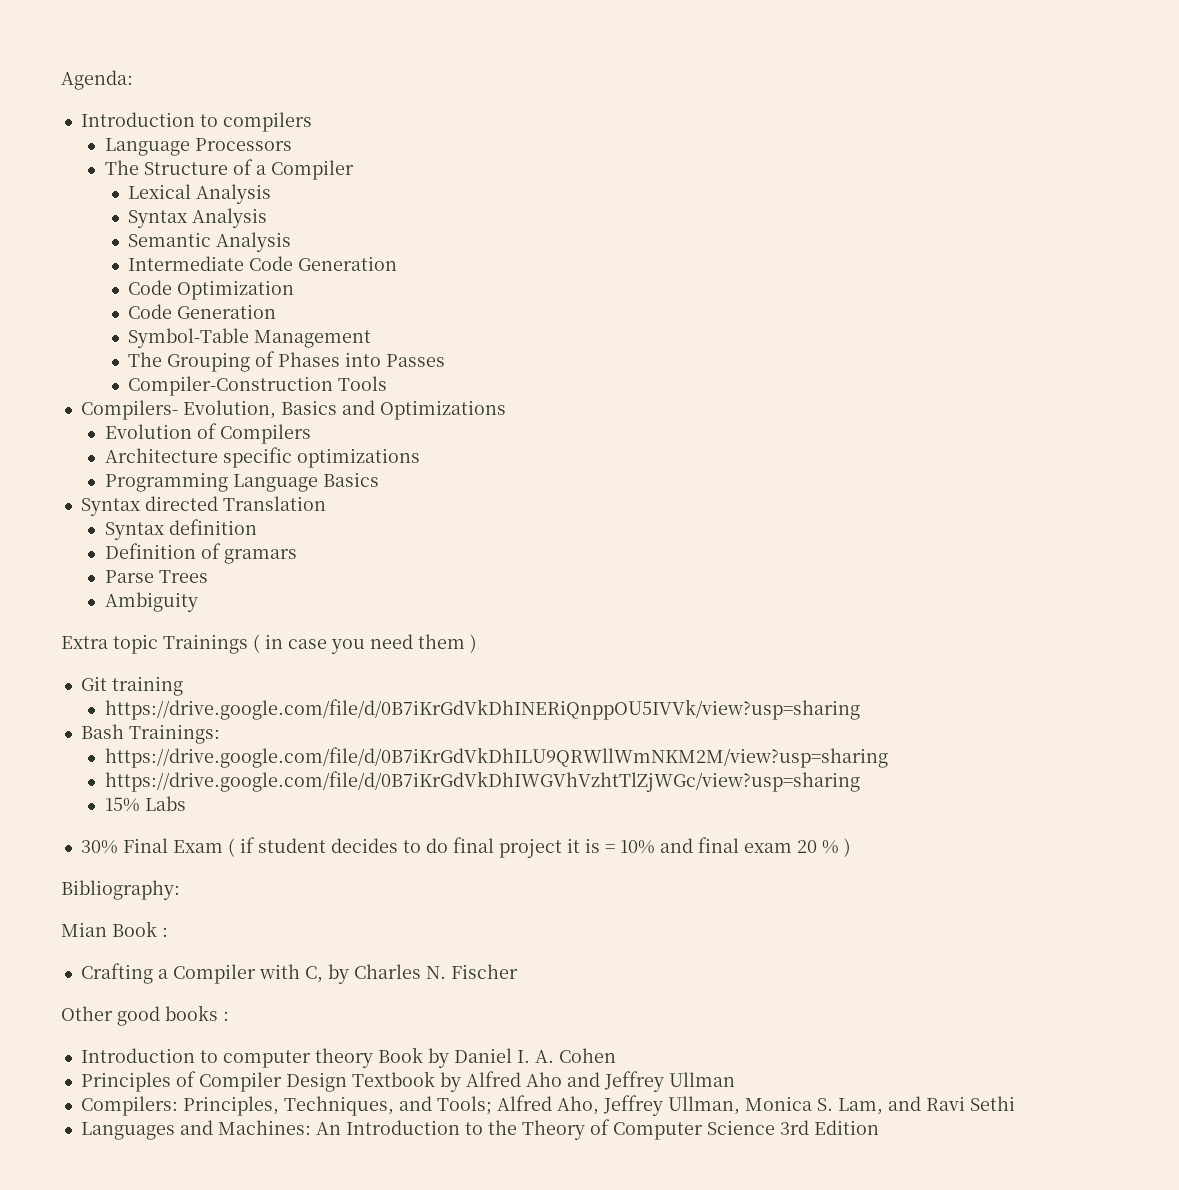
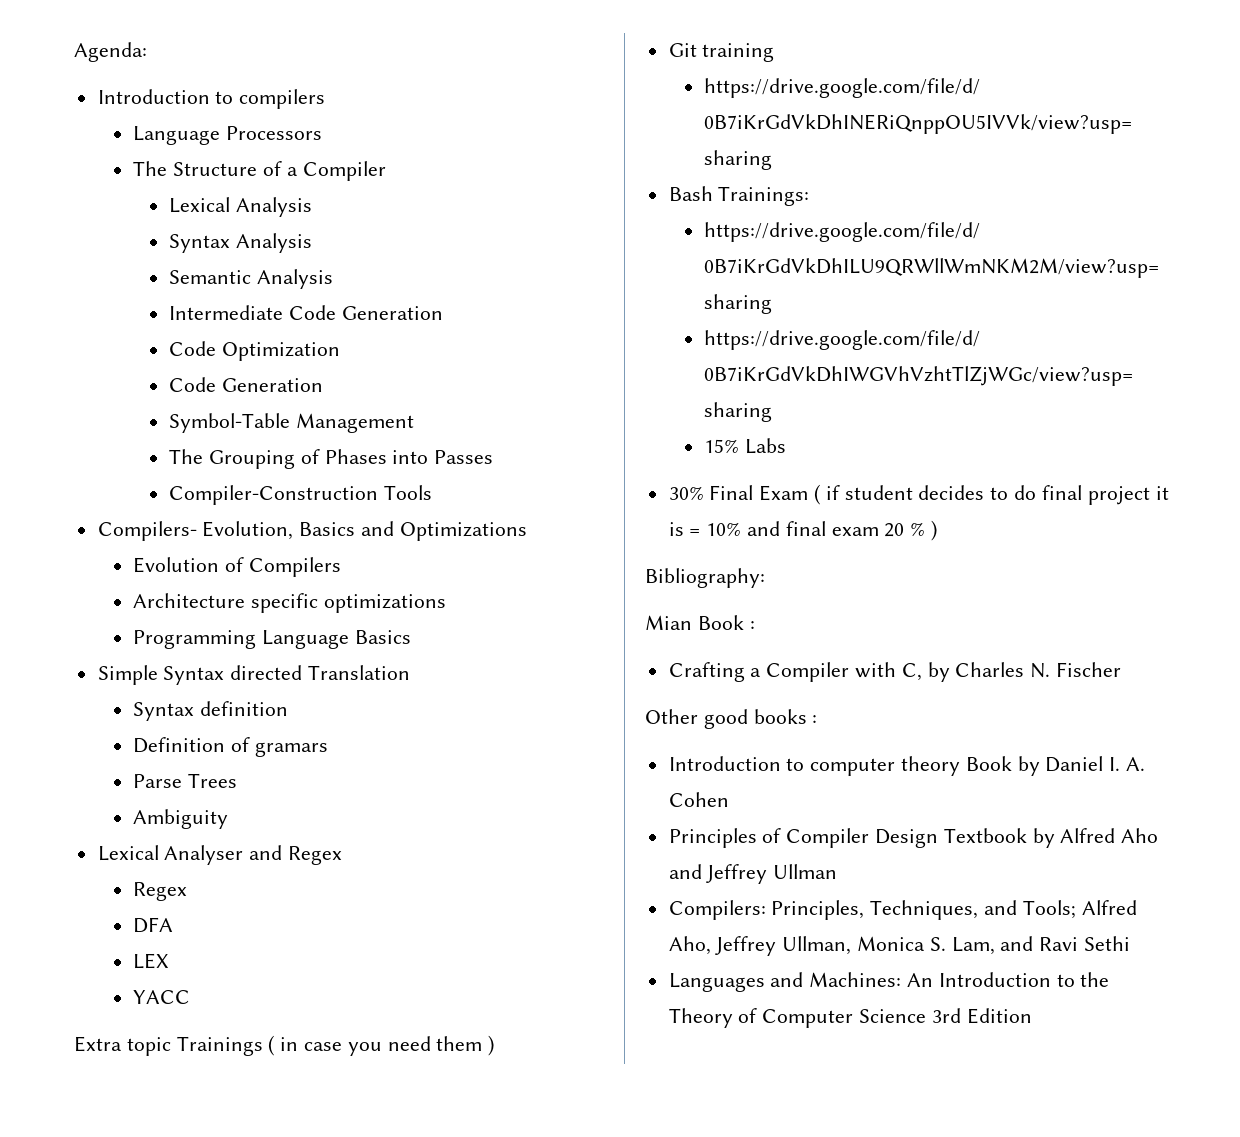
- Syntax directed Translation
+ Simple Syntax directed Translation
+ Lexical Analyser and Regex
+ Regex
+ DFA
+ LEX
+ YACC

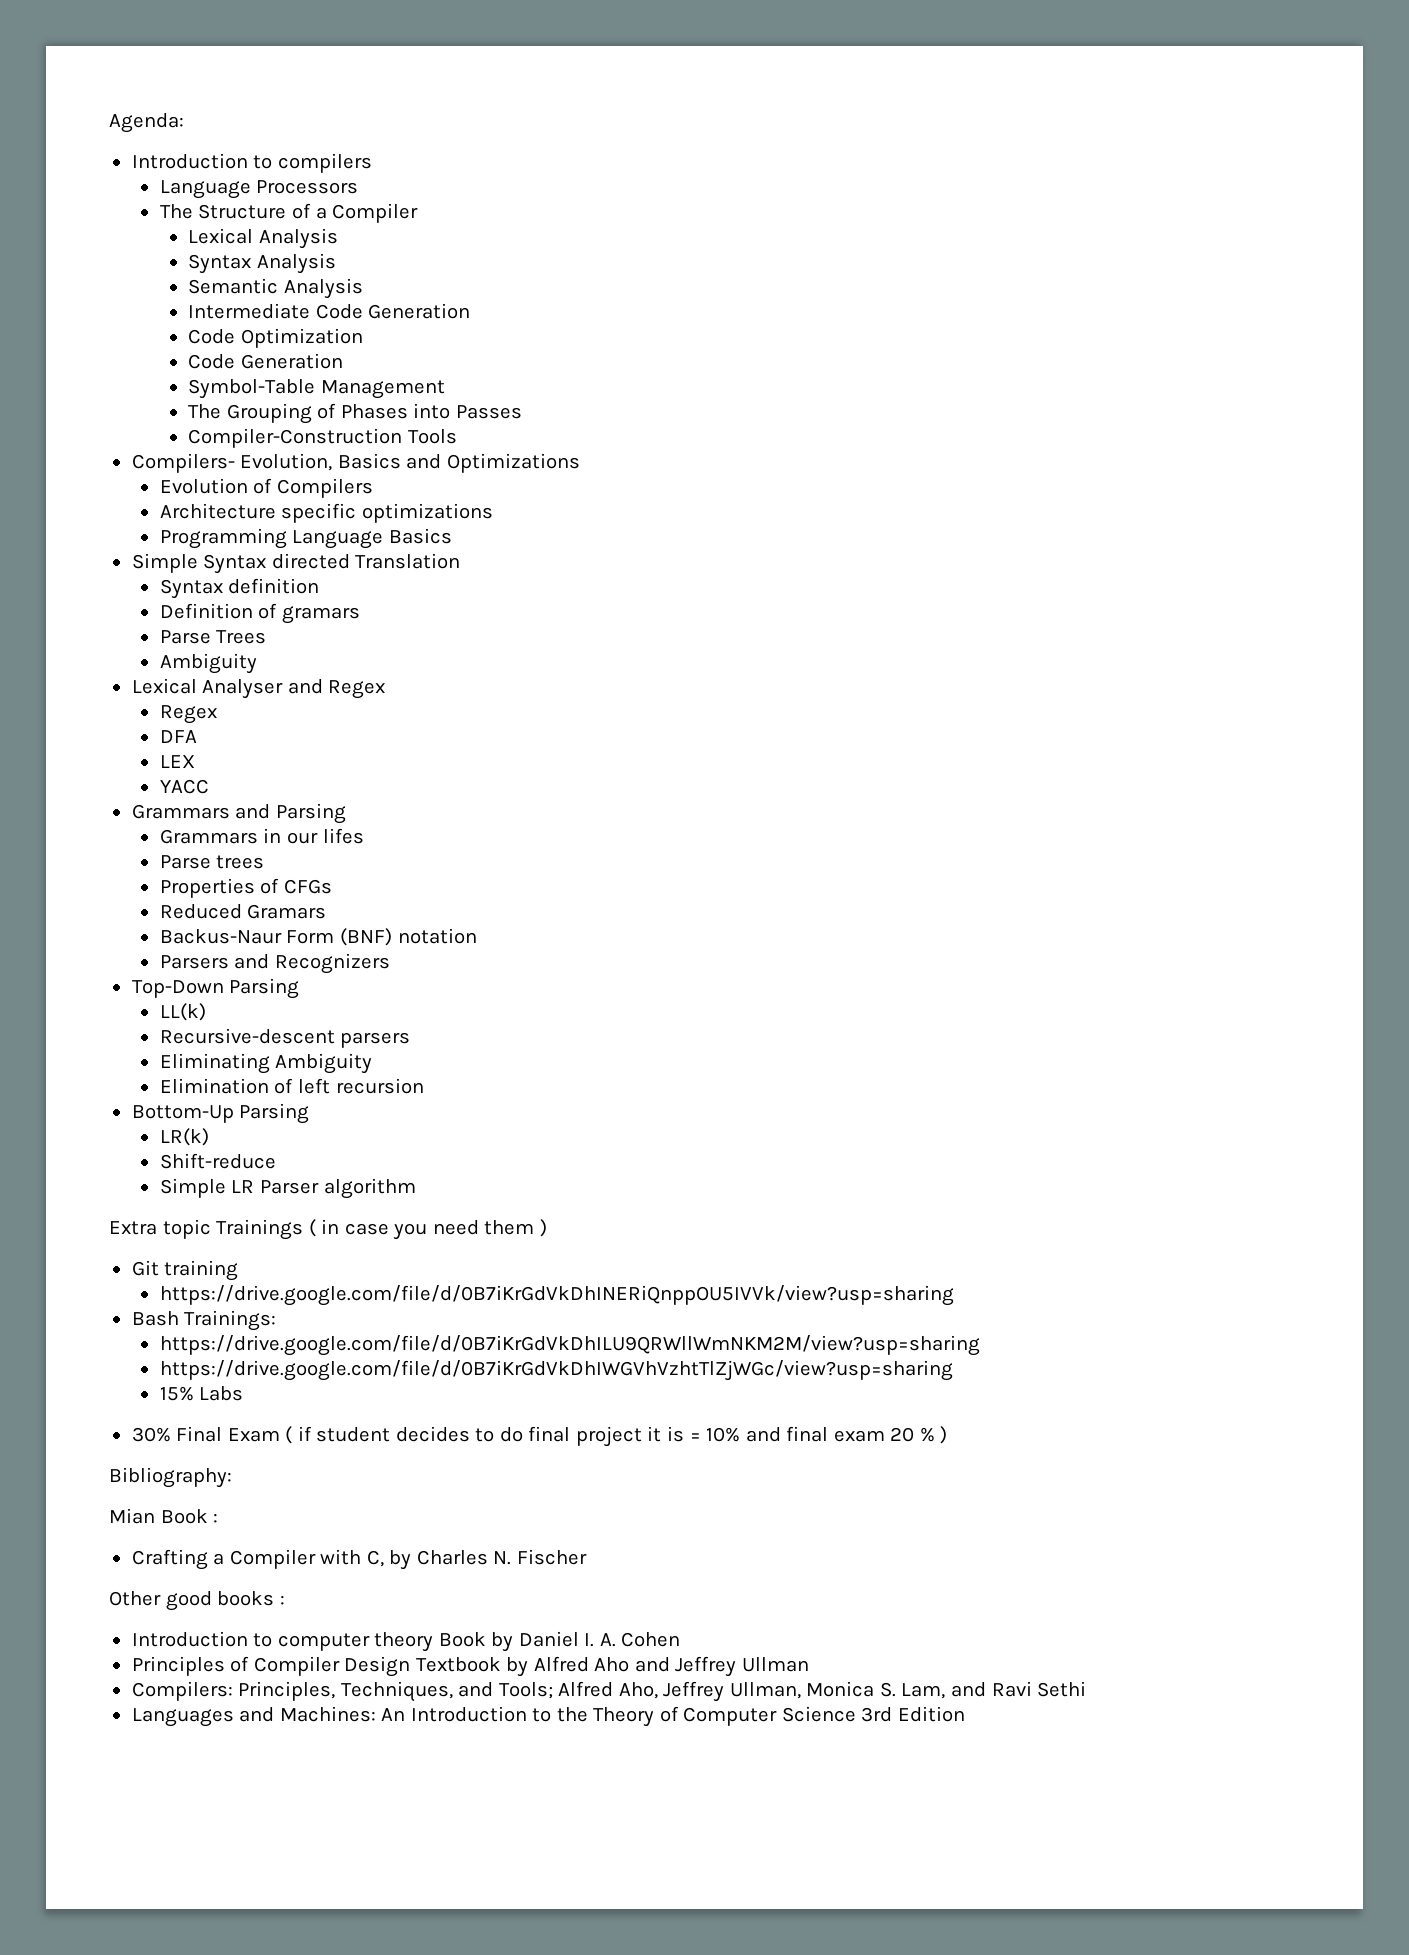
+ Grammars and Parsing
+ Grammars in our lifes
+ Parse trees
+ Properties of CFGs
+ Reduced Gramars
+ Backus-Naur Form (BNF) notation
+ Parsers and Recognizers
+ Top-Down Parsing
+ LL(k)
+ Recursive-descent parsers
+ Eliminating Ambiguity
+ Elimination of left recursion
+ Bottom-Up Parsing
+ LR(k)
+ Shift-reduce
+ Simple LR Parser algorithm

